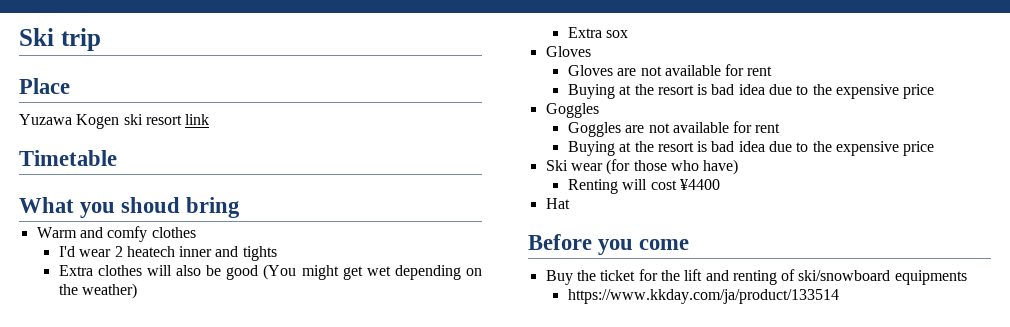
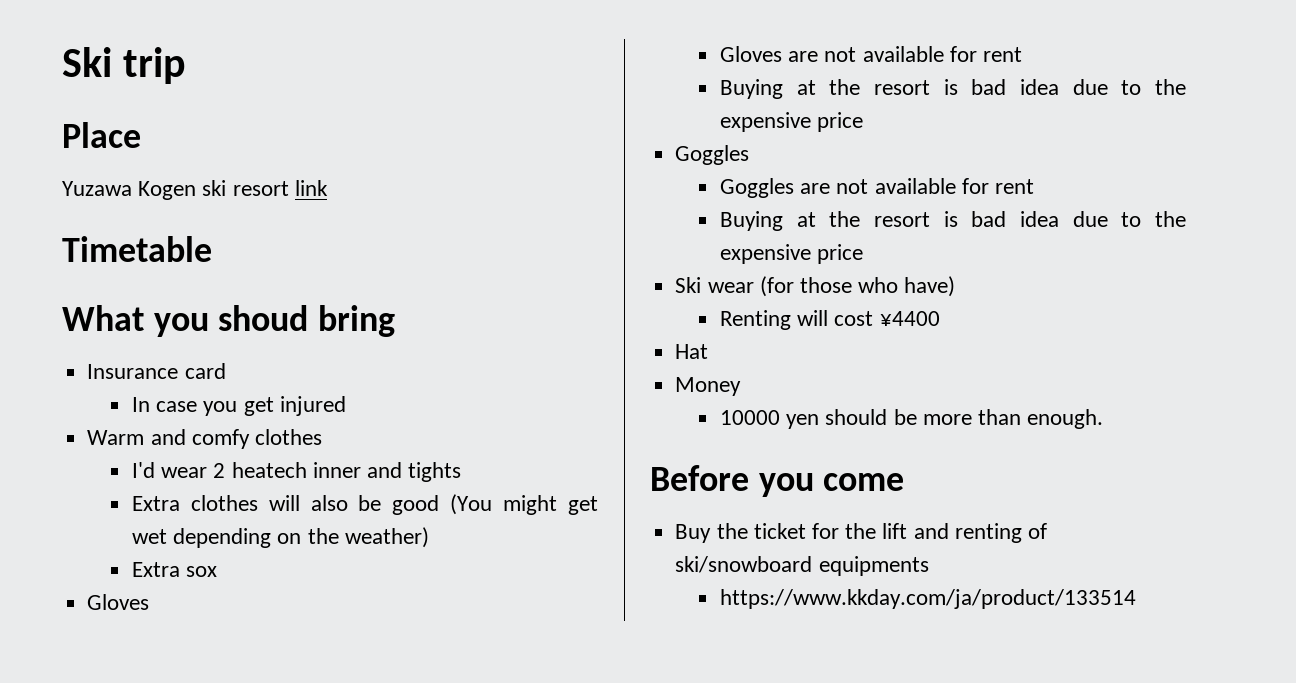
+ Insurance card
+ In case you get injured
+ Money
+ 10000 yen should be more than enough.

